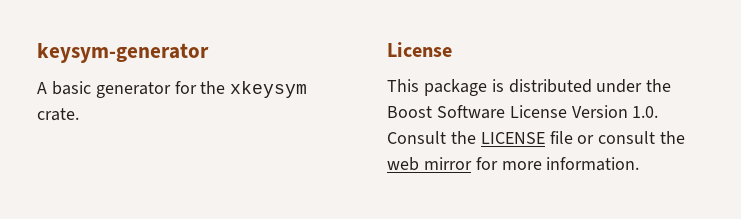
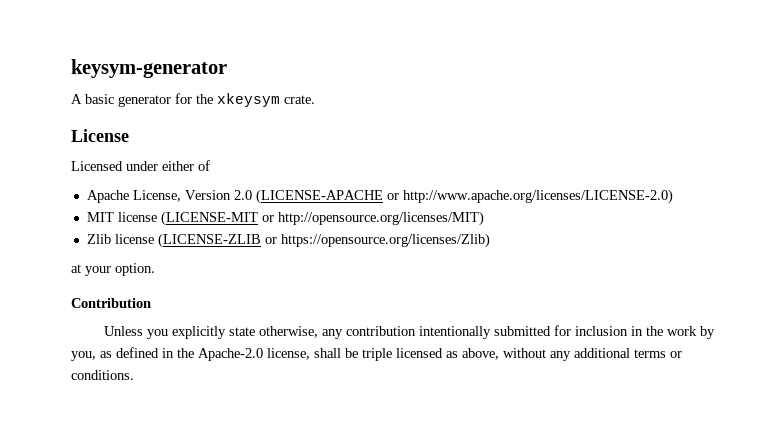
- This package is distributed under the Boost Software License Version 1.0. Consult the LICENSE file or consult the web mirror for more information.
+ Licensed under either of
+ Apache License, Version 2.0 (LICENSE-APACHE or http://www.apache.org/licenses/LICENSE-2.0)
+ MIT license (LICENSE-MIT or http://opensource.org/licenses/MIT)
+ Zlib license (LICENSE-ZLIB or https://opensource.org/licenses/Zlib)
+ at your option.
+ Contribution
+ Unless you explicitly state otherwise, any contribution intentionally submitted for inclusion in the work by you, as defined in the Apache-2.0 license, shall be triple licensed as above, without any additional terms or conditions.

